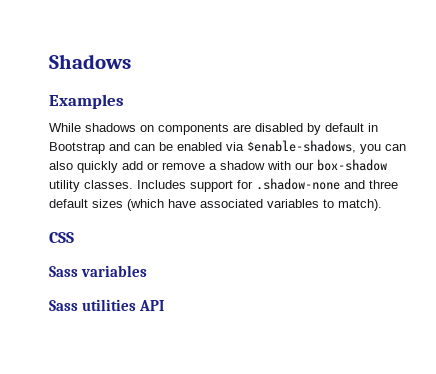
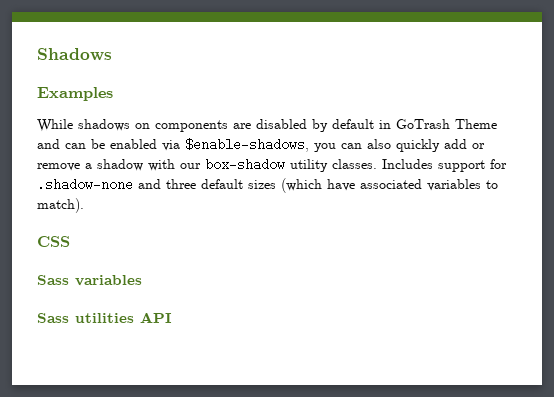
- While shadows on components are disabled by default in Bootstrap and can be enabled via $enable-shadows, you can also quickly add or remove a shadow with our box-shadow utility classes.
+ While shadows on components are disabled by default in GoTrash Theme and can be enabled via $enable-shadows, you can also quickly add or remove a shadow with our box-shadow utility classes.

